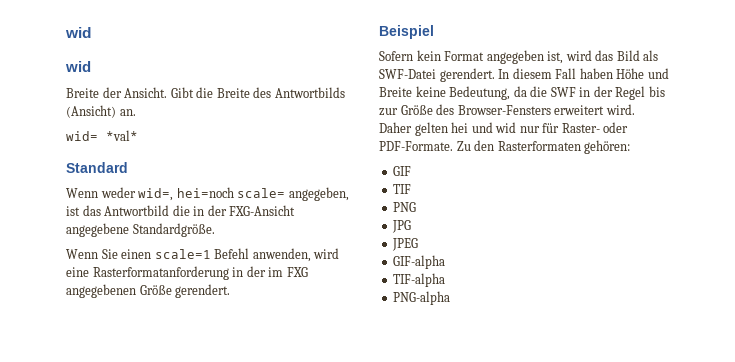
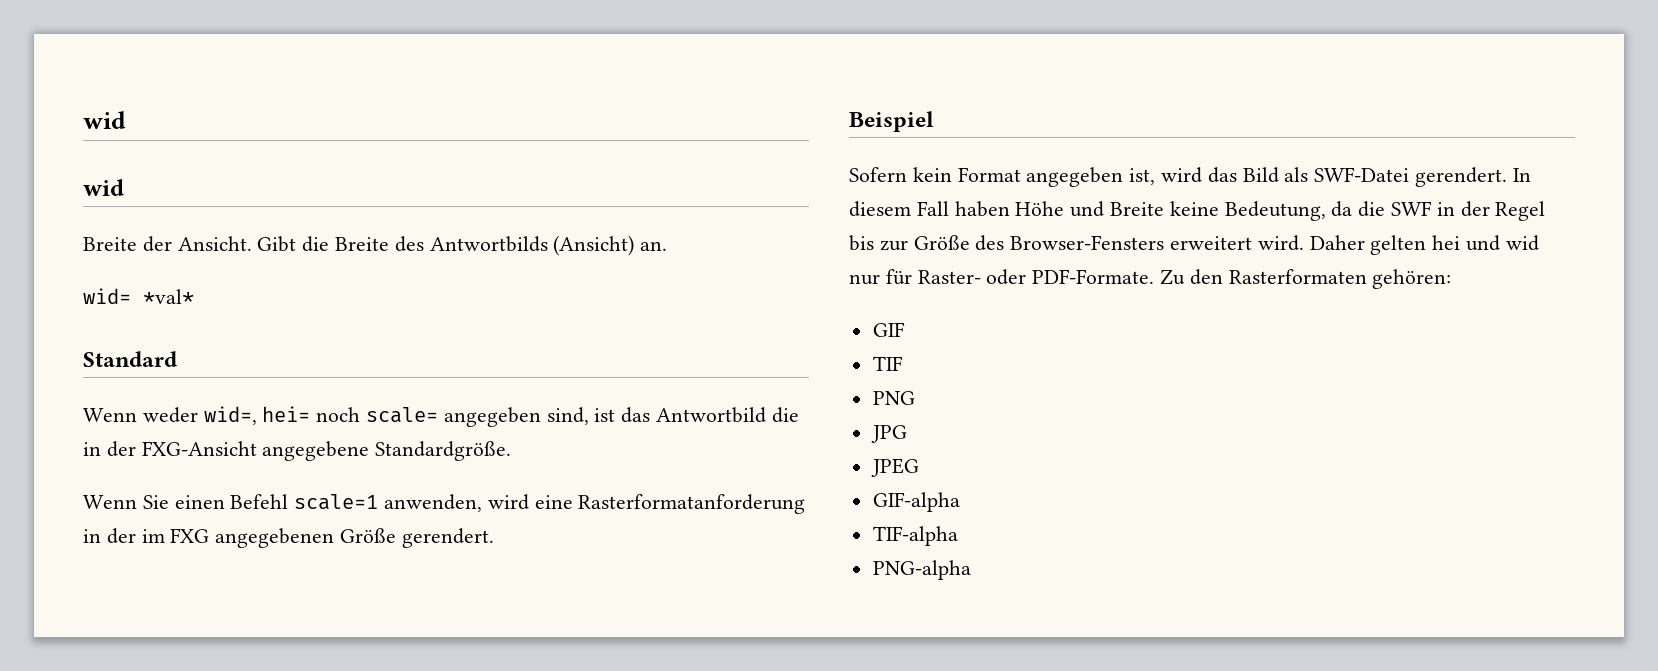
- Wenn weder wid=, hei=noch scale= angegeben, ist das Antwortbild die in der FXG-Ansicht angegebene Standardgröße.
+ Wenn weder wid=, hei= noch scale= angegeben sind, ist das Antwortbild die in der FXG-Ansicht angegebene Standardgröße.
- Wenn Sie einen scale=1 Befehl anwenden, wird eine Rasterformatanforderung in der im FXG angegebenen Größe gerendert.
+ Wenn Sie einen Befehl scale=1 anwenden, wird eine Rasterformatanforderung in der im FXG angegebenen Größe gerendert.

